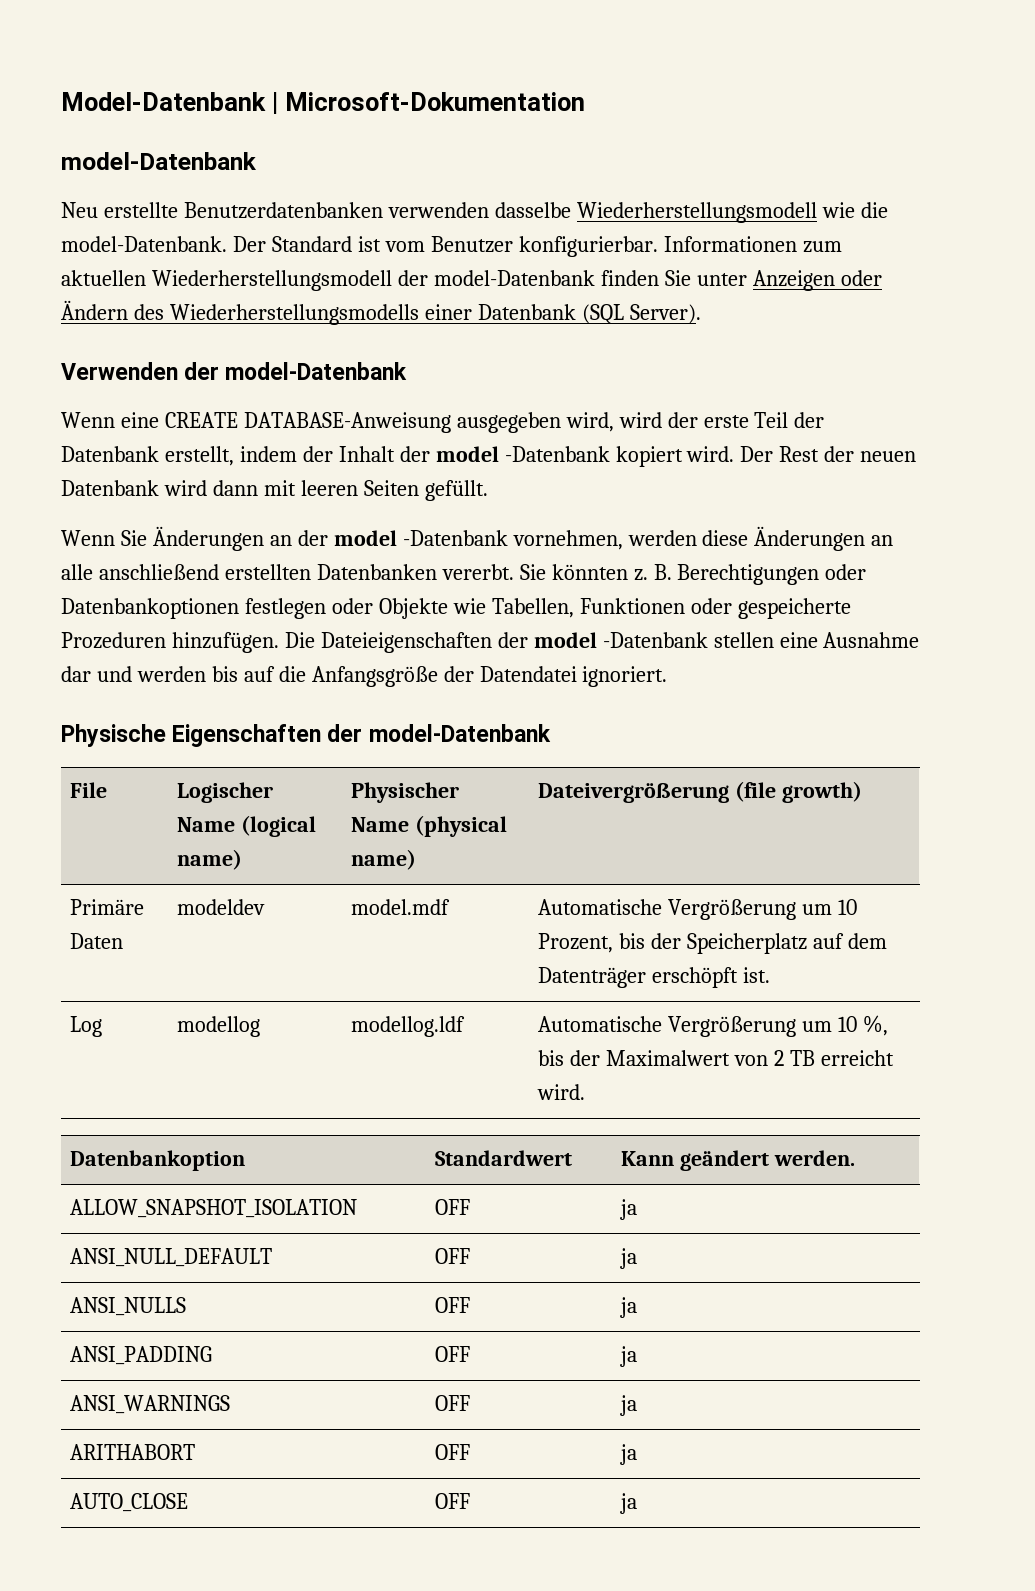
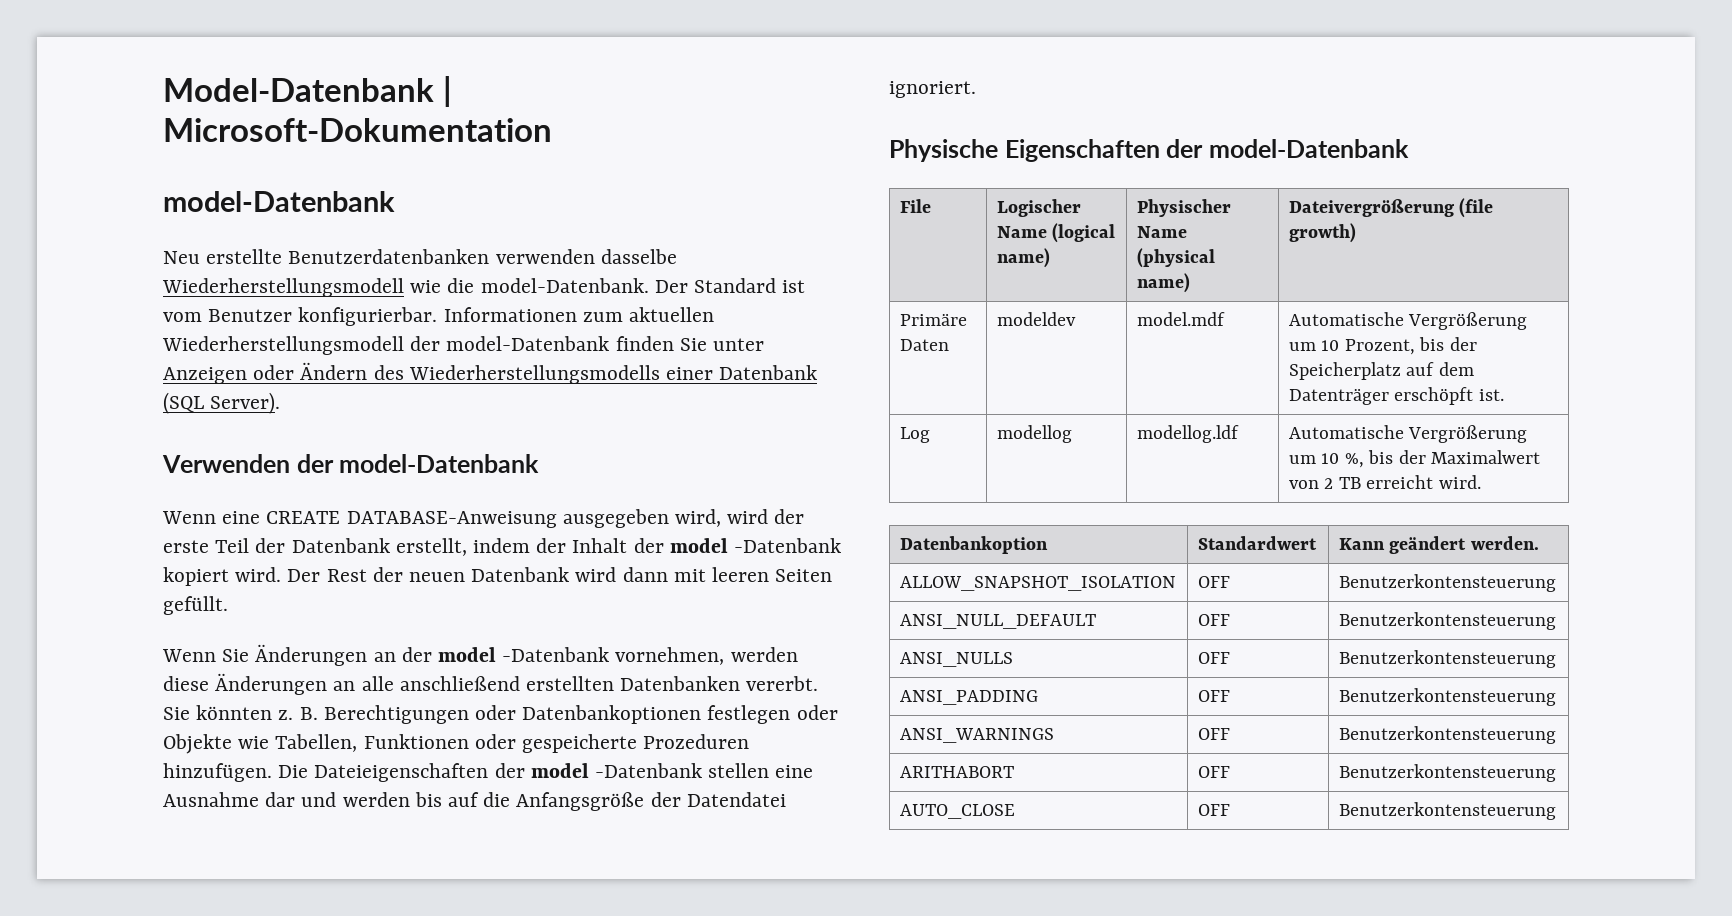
- ALLOW_SNAPSHOT_ISOLATION | OFF | ja
+ ALLOW_SNAPSHOT_ISOLATION | OFF | Benutzerkontensteuerung
- ANSI_NULL_DEFAULT | OFF | ja
+ ANSI_NULL_DEFAULT | OFF | Benutzerkontensteuerung
- ANSI_NULLS | OFF | ja
+ ANSI_NULLS | OFF | Benutzerkontensteuerung
- ANSI_PADDING | OFF | ja
+ ANSI_PADDING | OFF | Benutzerkontensteuerung
- ANSI_WARNINGS | OFF | ja
+ ANSI_WARNINGS | OFF | Benutzerkontensteuerung
- ARITHABORT | OFF | ja
+ ARITHABORT | OFF | Benutzerkontensteuerung
- AUTO_CLOSE | OFF | ja
+ AUTO_CLOSE | OFF | Benutzerkontensteuerung

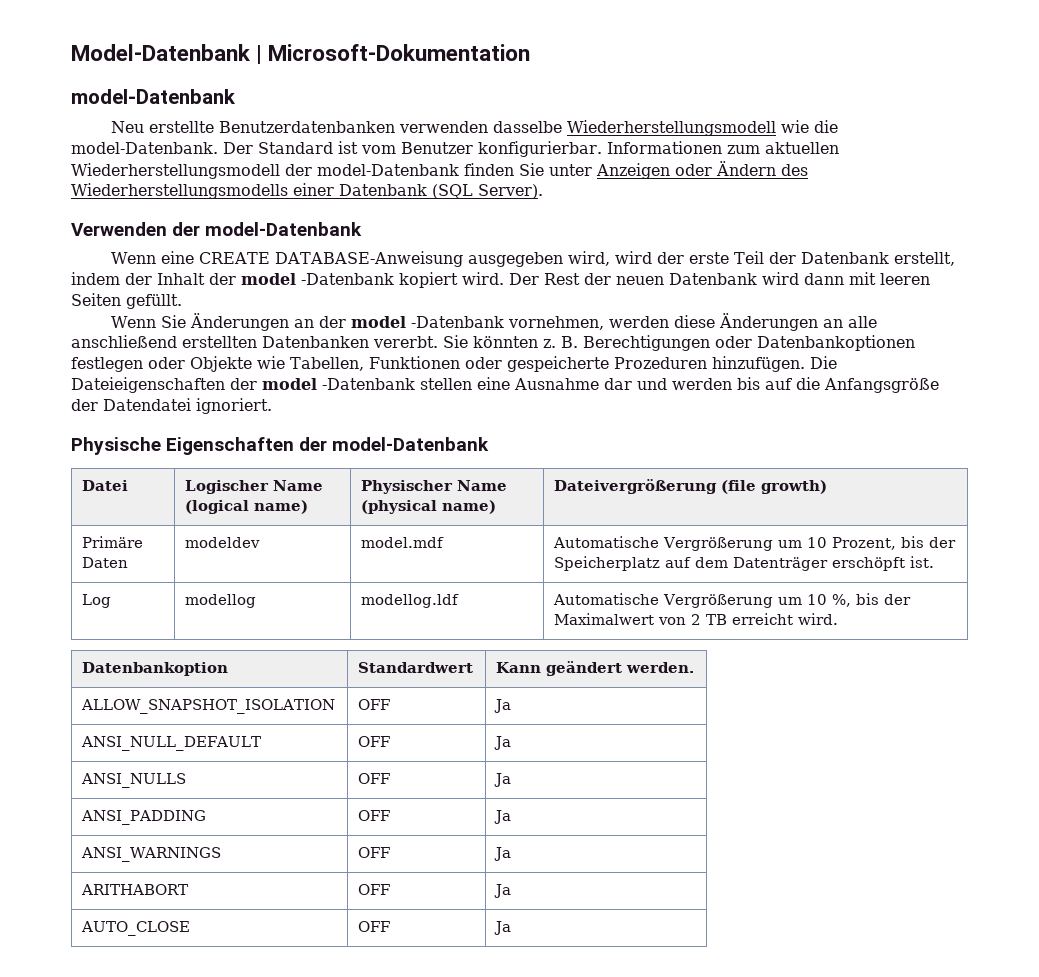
- File | Logischer Name (logical name) | Physischer Name (physical name) | Dateivergrößerung (file growth)
+ Datei | Logischer Name (logical name) | Physischer Name (physical name) | Dateivergrößerung (file growth)
- ALLOW_SNAPSHOT_ISOLATION | OFF | Benutzerkontensteuerung
+ ALLOW_SNAPSHOT_ISOLATION | OFF | Ja
- ANSI_NULL_DEFAULT | OFF | Benutzerkontensteuerung
+ ANSI_NULL_DEFAULT | OFF | Ja
- ANSI_NULLS | OFF | Benutzerkontensteuerung
+ ANSI_NULLS | OFF | Ja
- ANSI_PADDING | OFF | Benutzerkontensteuerung
+ ANSI_PADDING | OFF | Ja
- ANSI_WARNINGS | OFF | Benutzerkontensteuerung
+ ANSI_WARNINGS | OFF | Ja
- ARITHABORT | OFF | Benutzerkontensteuerung
+ ARITHABORT | OFF | Ja
- AUTO_CLOSE | OFF | Benutzerkontensteuerung
+ AUTO_CLOSE | OFF | Ja

